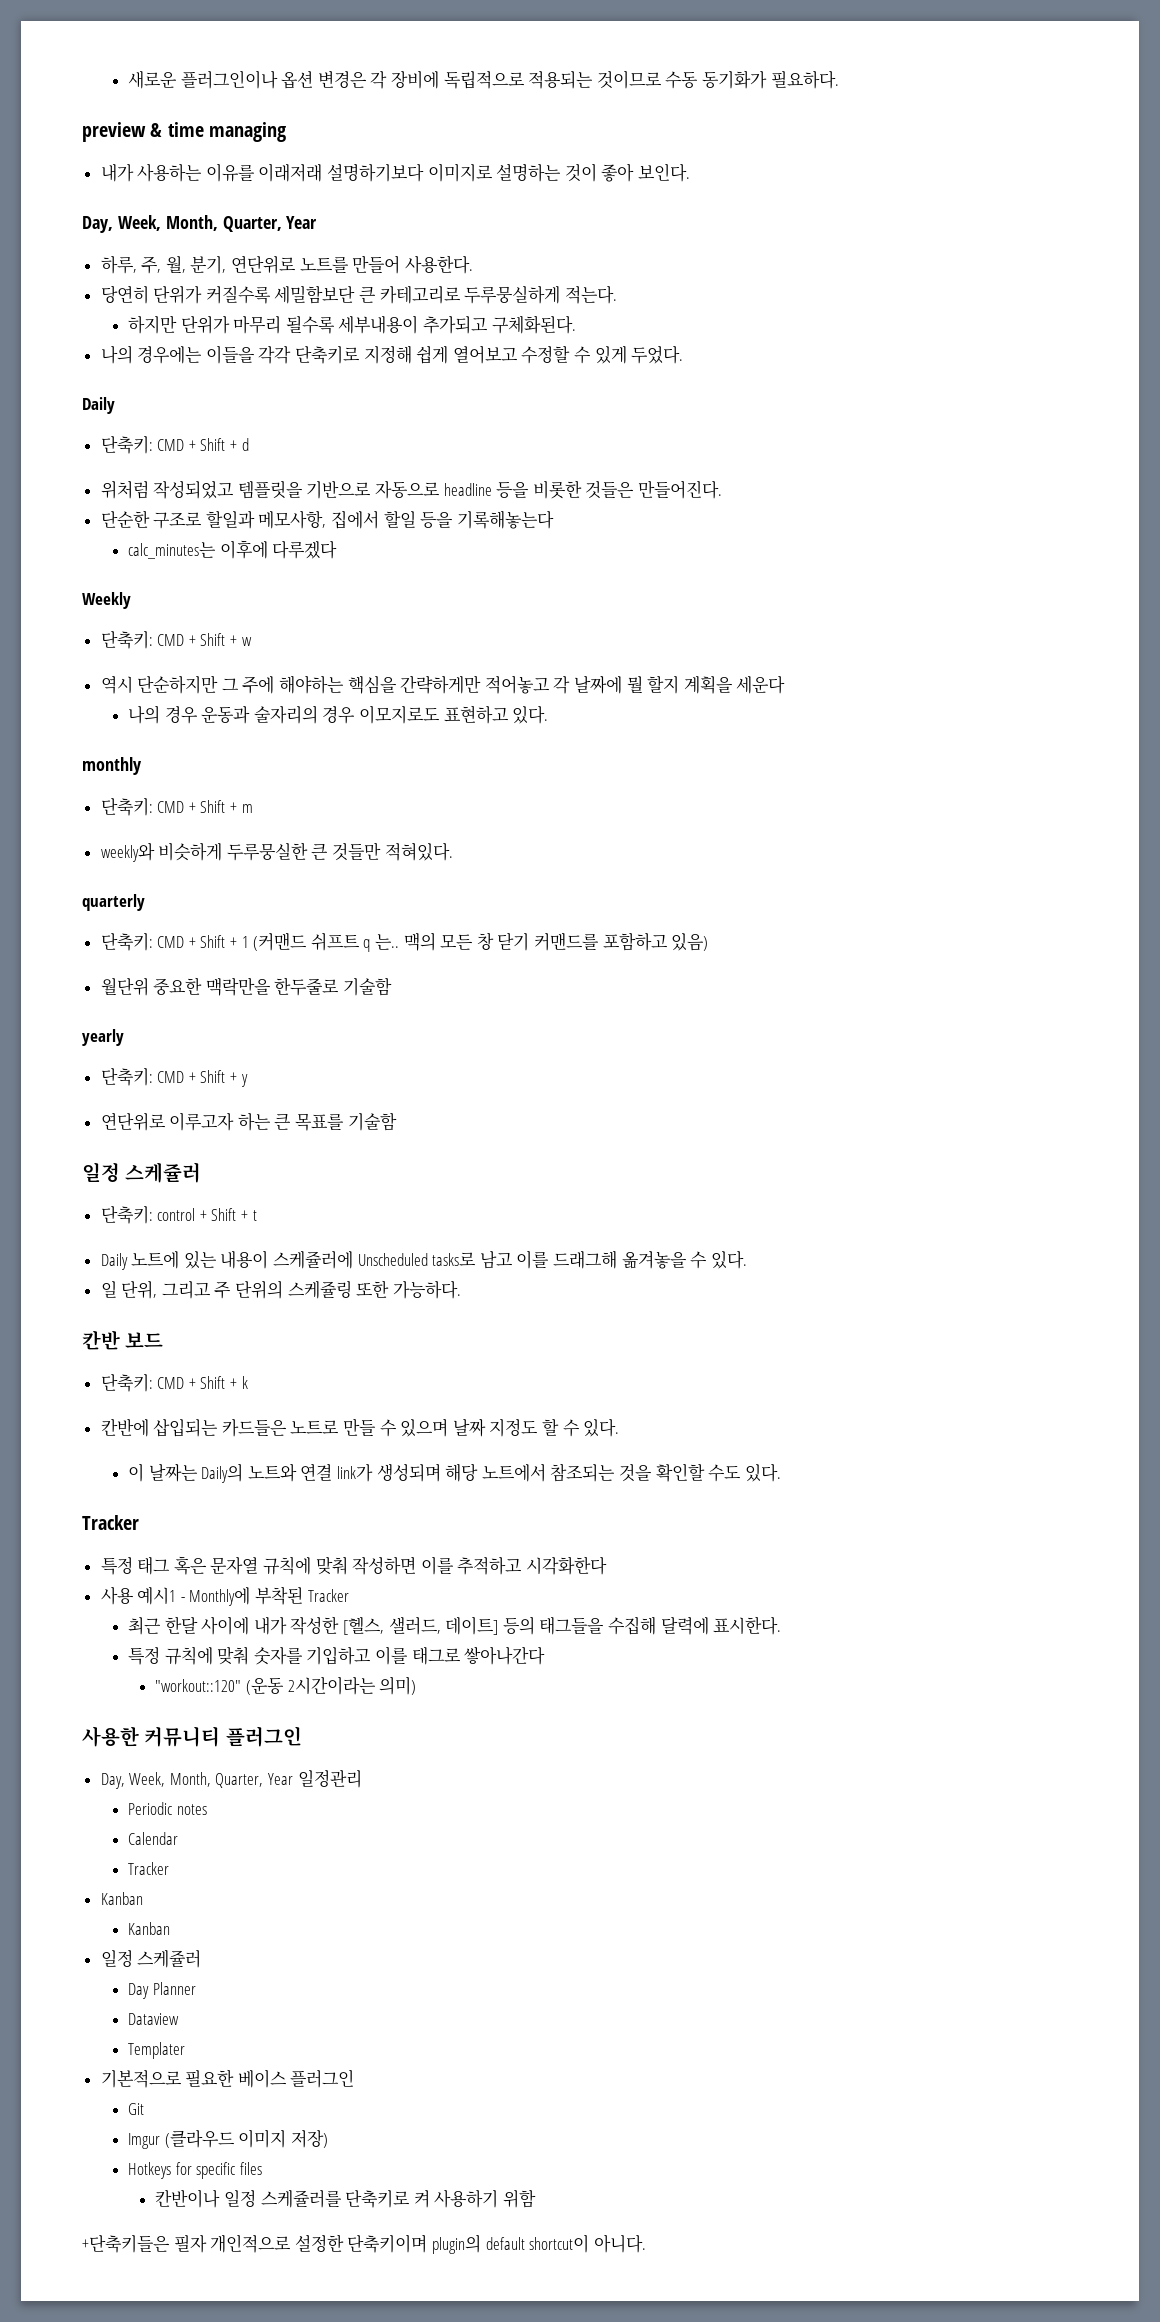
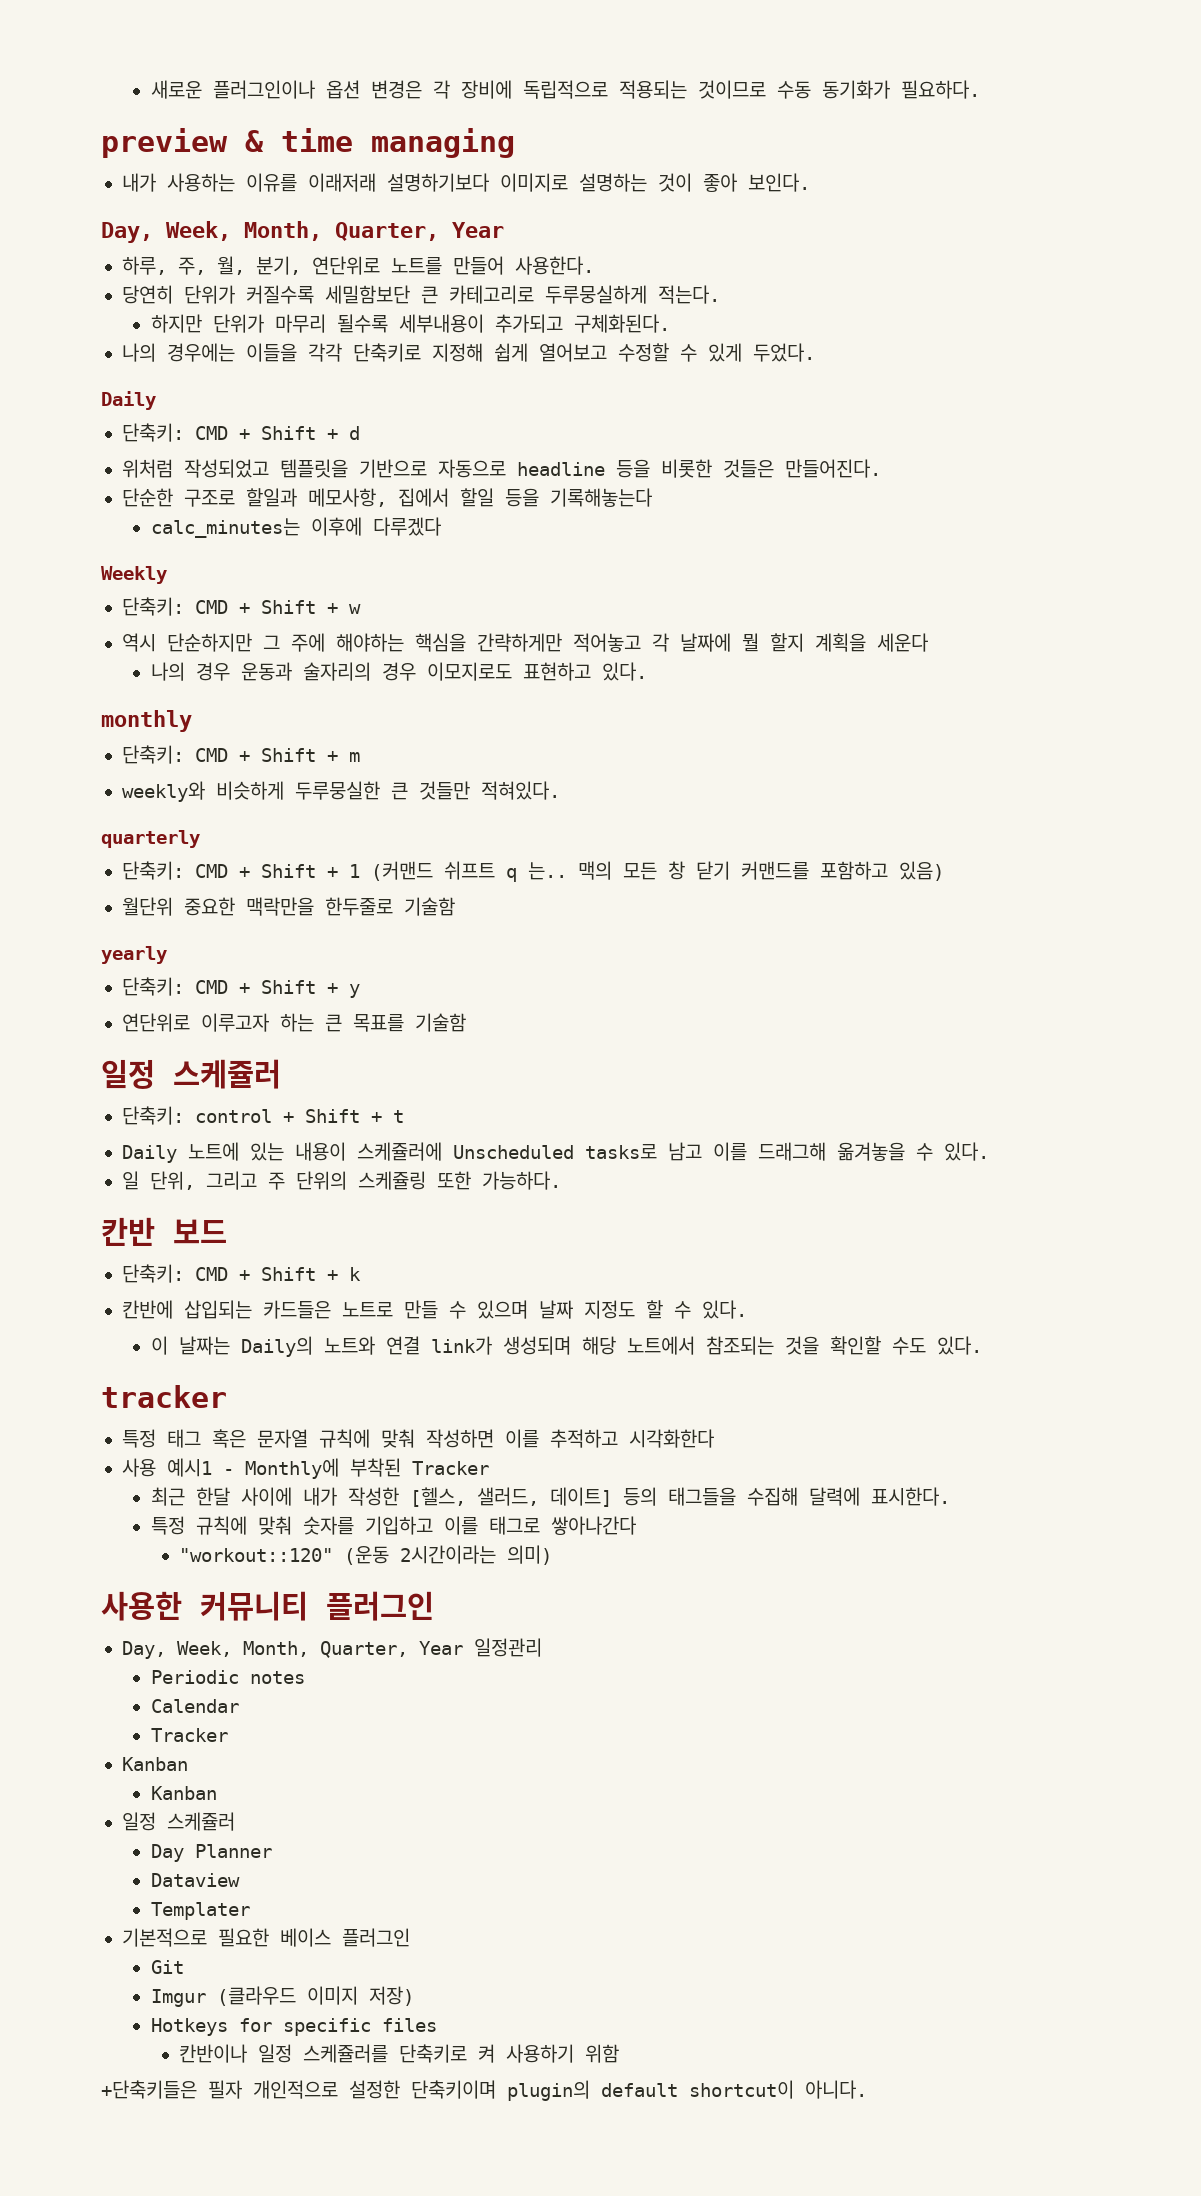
  이 날짜는 Daily의 노트와 연결 link가 생성되며 해당 노트에서 참조되는 것을 확인할 수도 있다.
- Tracker
+ tracker

